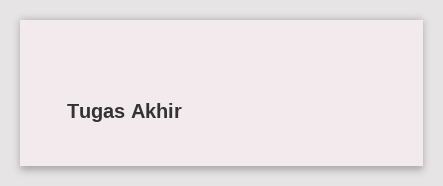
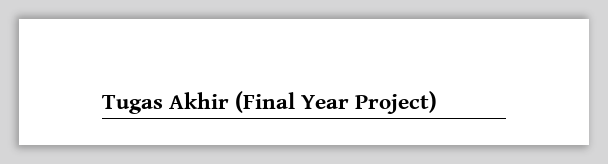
- Tugas Akhir
+ Tugas Akhir (Final Year Project)

